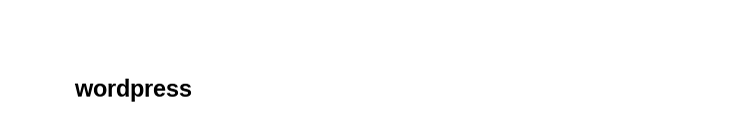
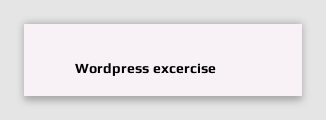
- wordpress
+ Wordpress excercise

